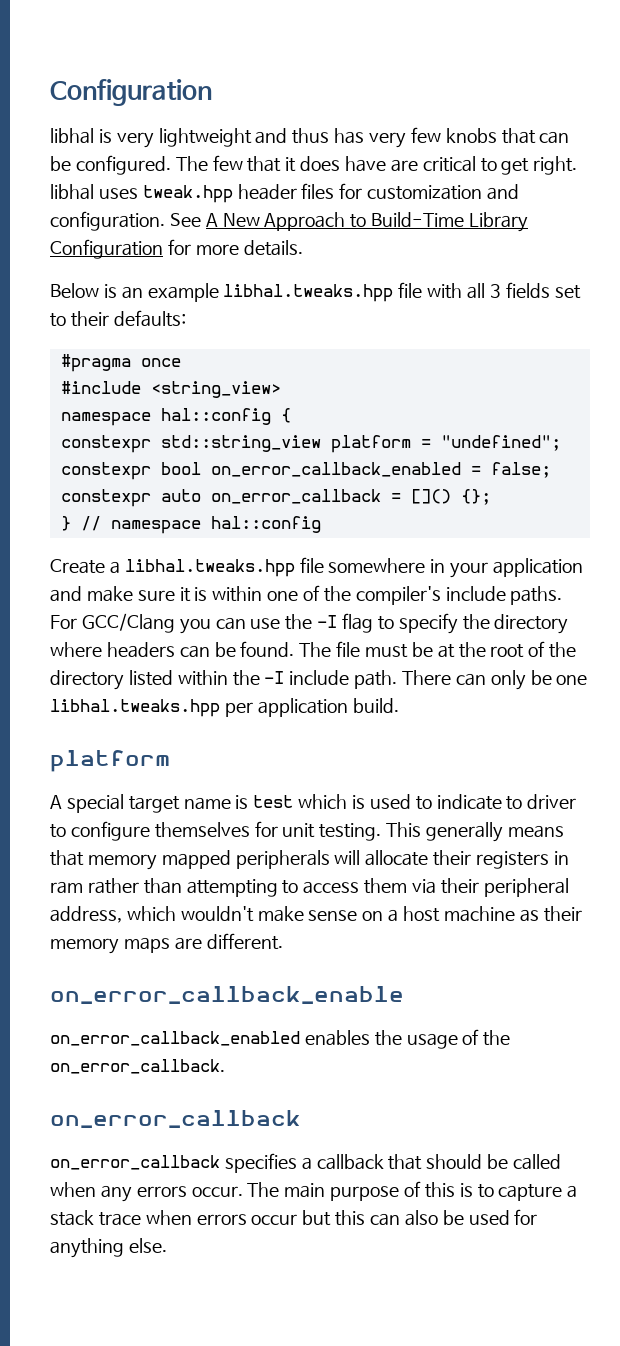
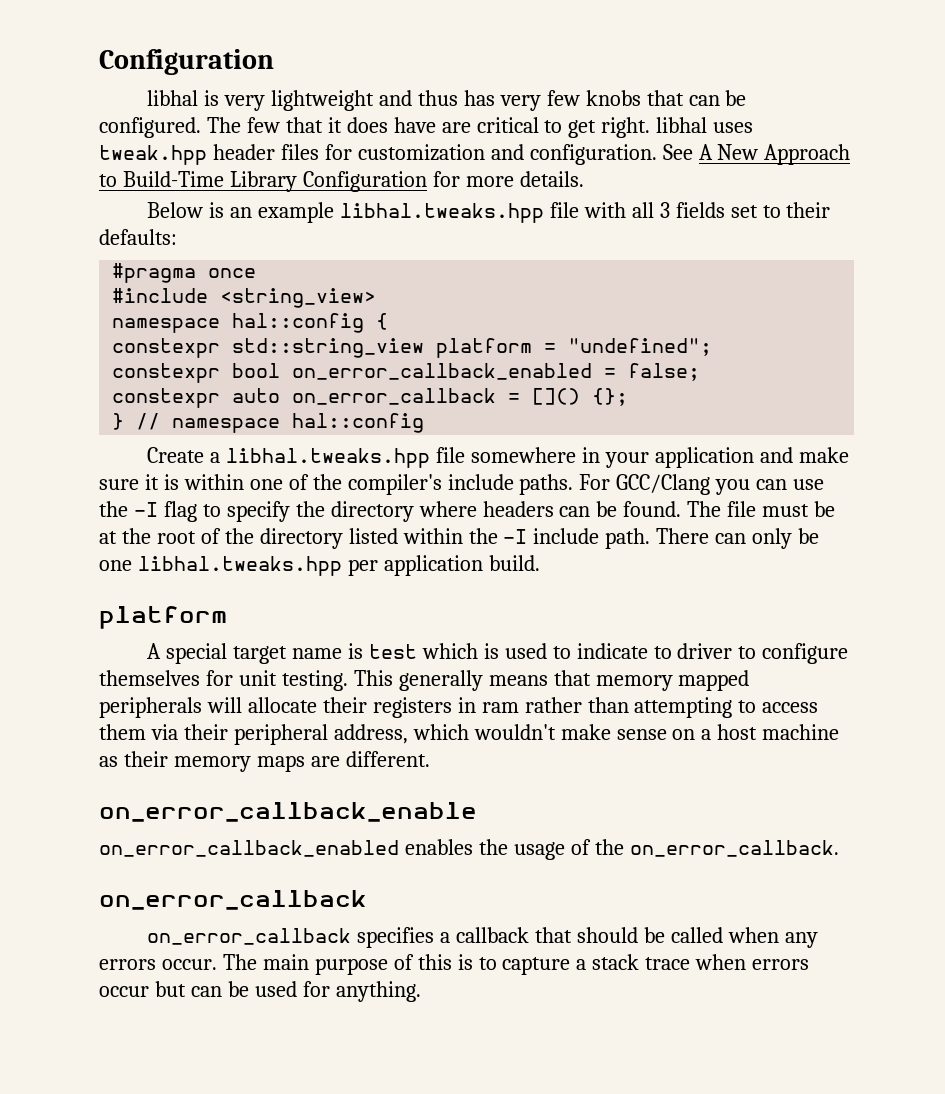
- The main purpose of this is to capture a stack trace when errors occur but this can also be used for anything else.
+ The main purpose of this is to capture a stack trace when errors occur but can be used for anything.

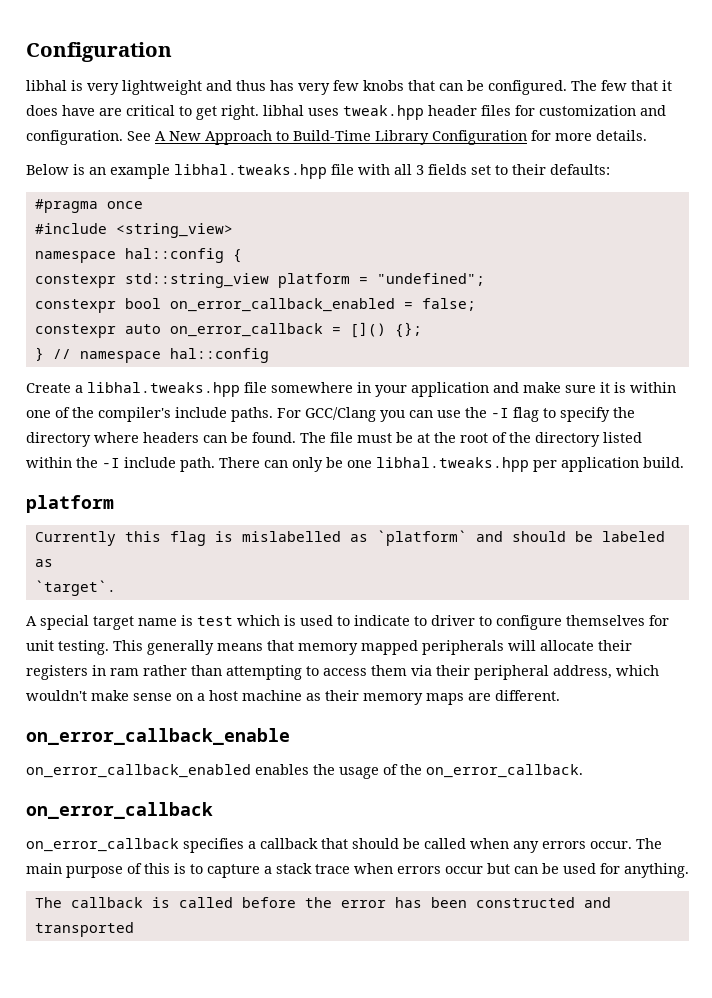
+ Currently this flag is mislabelled as `platform` and should be labeled as
+ `target`.
+ The callback is called before the error has been constructed and transported

